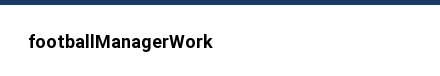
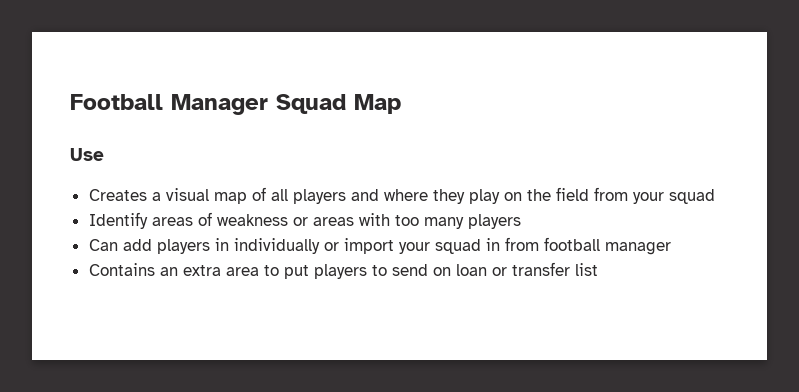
- footballManagerWork
+ Football Manager Squad Map
+ Use
+ Creates a visual map of all players and where they play on the field from your squad
+ Identify areas of weakness or areas with too many players
+ Can add players in individually or import your squad in from football manager
+ Contains an extra area to put players to send on loan or transfer list

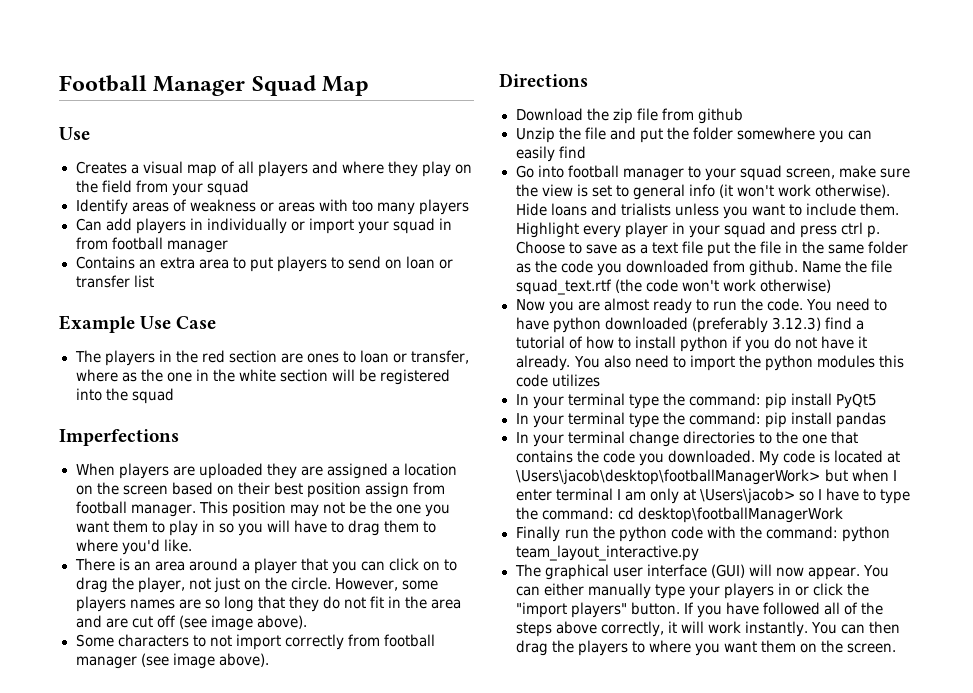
+ Example Use Case
+ The players in the red section are ones to loan or transfer, where as the one in the white section will be registered into the squad
+ Imperfections
+ When players are uploaded they are assigned a location on the screen based on their best position assign from football manager. This position may not be the one you want them to play in so you will have to drag them to where you'd like.
+ There is an area around a player that you can click on to drag the player, not just on the circle. However, some players names are so long that they do not fit in the area and are cut off (see image above).
+ Some characters to not import correctly from football manager (see image above).
+ Directions
+ Download the zip file from github
+ Unzip the file and put the folder somewhere you can easily find
+ Go into football manager to your squad screen, make sure the view is set to general info (it won't work otherwise). Hide loans and trialists unless you want to include them. Highlight every player in your squad and press ctrl p. Choose to save as a text file put the file in the same folder as the code you downloaded from github. Name the file squad_text.rtf (the code won't work otherwise)
+ Now you are almost ready to run the code. You need to have python downloaded (preferably 3.12.3) find a tutorial of how to install python if you do not have it already. You also need to import the python modules this code utilizes
+ In your terminal type the command: pip install PyQt5
+ In your terminal type the command: pip install pandas
+ In your terminal change directories to the one that contains the code you downloaded. My code is located at \Users\jacob\desktop\footballManagerWork> but when I enter terminal I am only at \Users\jacob> so I have to type the command: cd desktop\footballManagerWork
+ Finally run the python code with the command: python team_layout_interactive.py
+ The graphical user interface (GUI) will now appear. You can either manually type your players in or click the "import players" button. If you have followed all of the steps above correctly, it will work instantly. You can then drag the players to where you want them on the screen.

